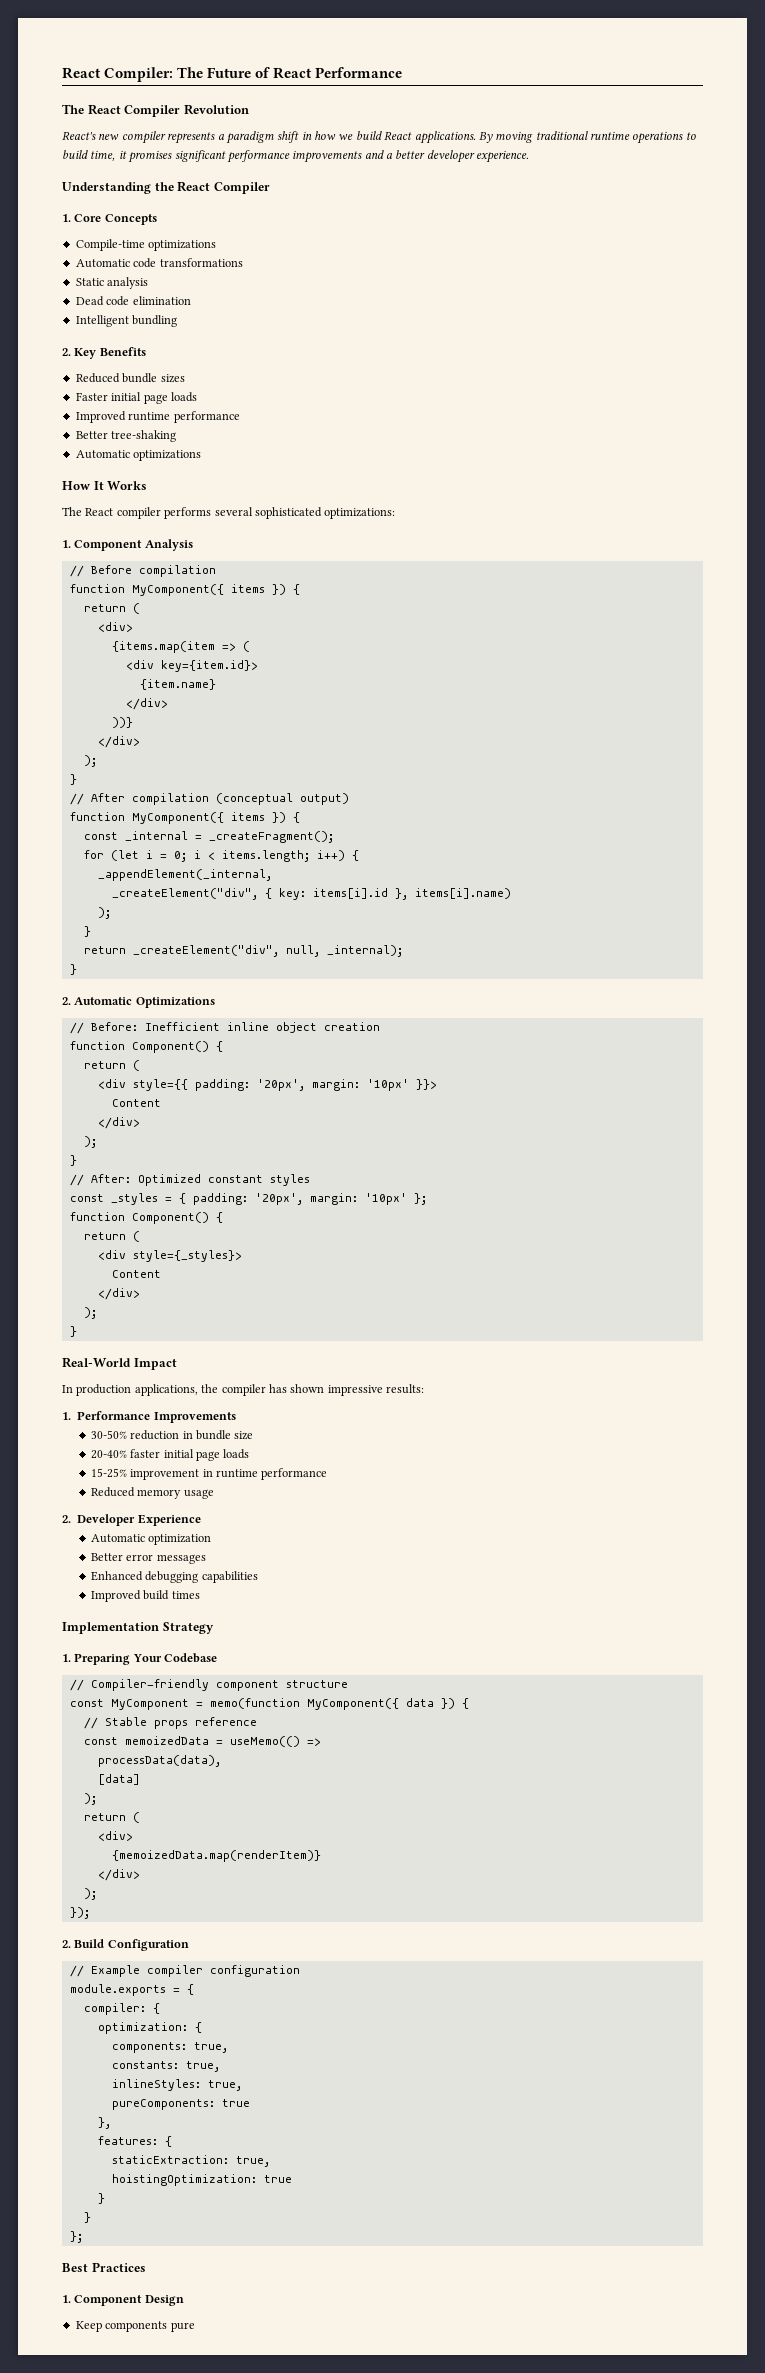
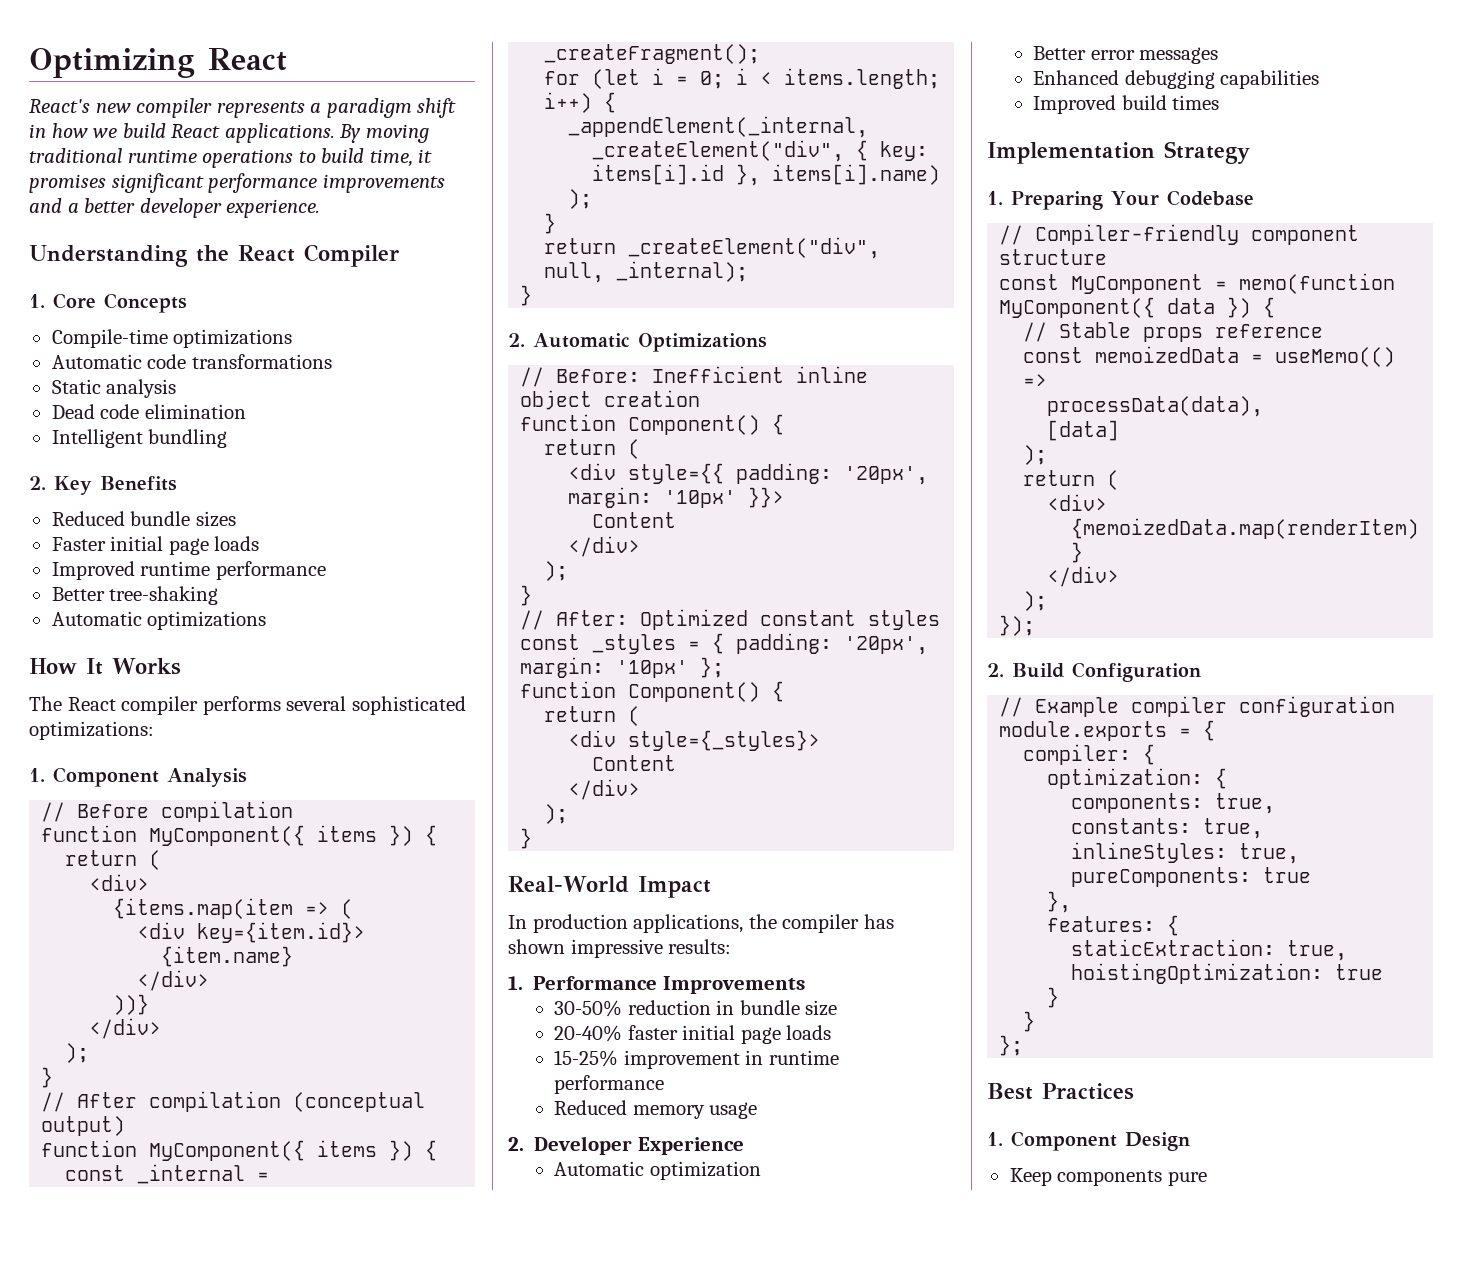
- React Compiler: The Future of React Performance
- The React Compiler Revolution
+ Optimizing React

